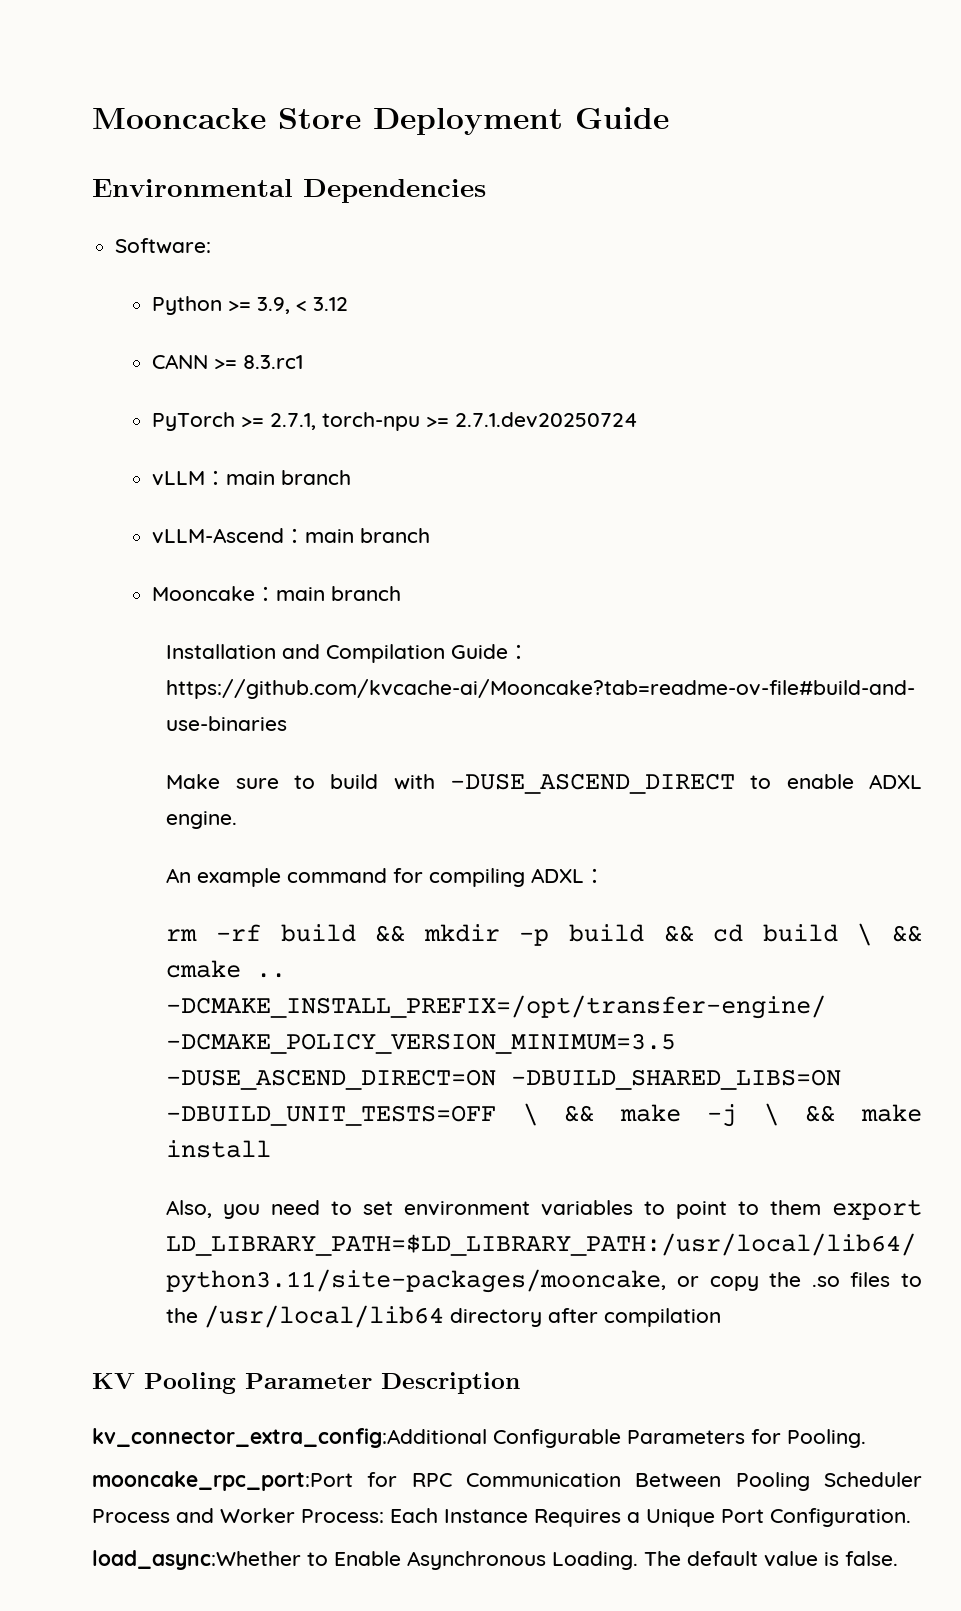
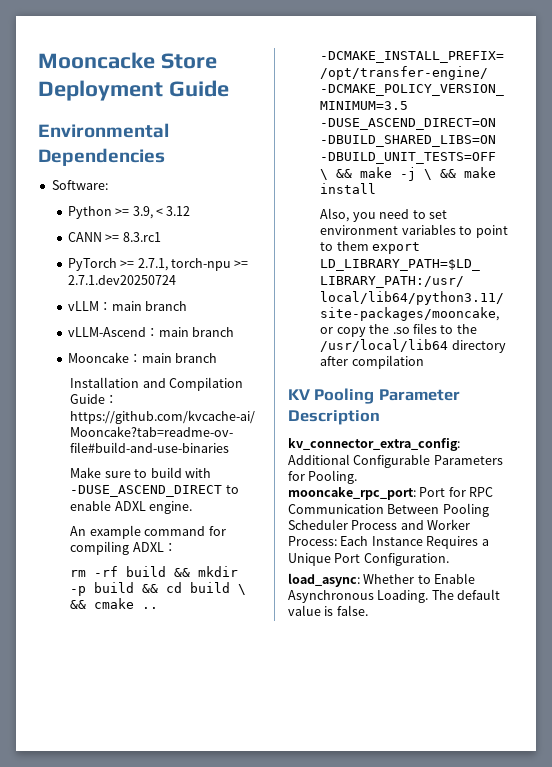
- kv_connector_extra_config:Additional Configurable Parameters for Pooling.
+ kv_connector_extra_config: Additional Configurable Parameters for Pooling.
- mooncake_rpc_port:Port for RPC Communication Between Pooling Scheduler Process and Worker Process: Each Instance Requires a Unique Port Configuration.
+ mooncake_rpc_port: Port for RPC Communication Between Pooling Scheduler Process and Worker Process: Each Instance Requires a Unique Port Configuration.
- load_async:Whether to Enable Asynchronous Loading.
+ load_async: Whether to Enable Asynchronous Loading.

